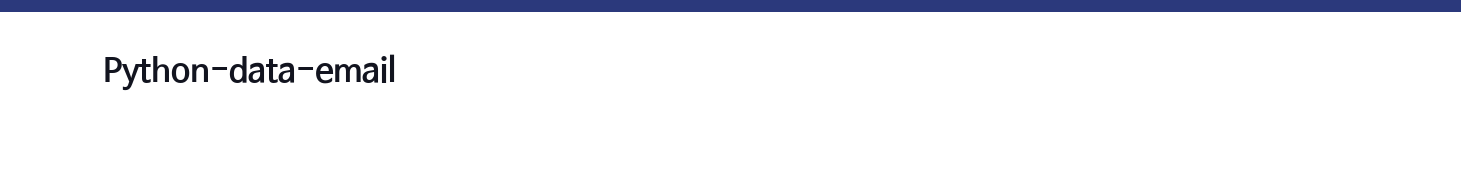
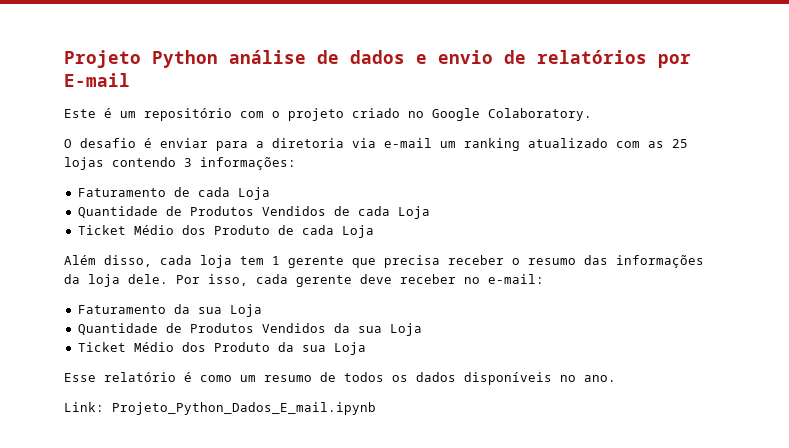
- Python-data-email
+ Projeto Python análise de dados e envio de relatórios por E-mail
+ Este é um repositório com o projeto criado no Google Colaboratory.
+ O desafio é enviar para a diretoria via e-mail um ranking atualizado com as 25 lojas contendo 3 informações:
+ Faturamento de cada Loja
+ Quantidade de Produtos Vendidos de cada Loja
+ Ticket Médio dos Produto de cada Loja
+ Além disso, cada loja tem 1 gerente que precisa receber o resumo das informações da loja dele. Por isso, cada gerente deve receber no e-mail:
+ Faturamento da sua Loja
+ Quantidade de Produtos Vendidos da sua Loja
+ Ticket Médio dos Produto da sua Loja
+ Esse relatório é como um resumo de todos os dados disponíveis no ano.
+ Link: Projeto_Python_Dados_E_mail.ipynb

